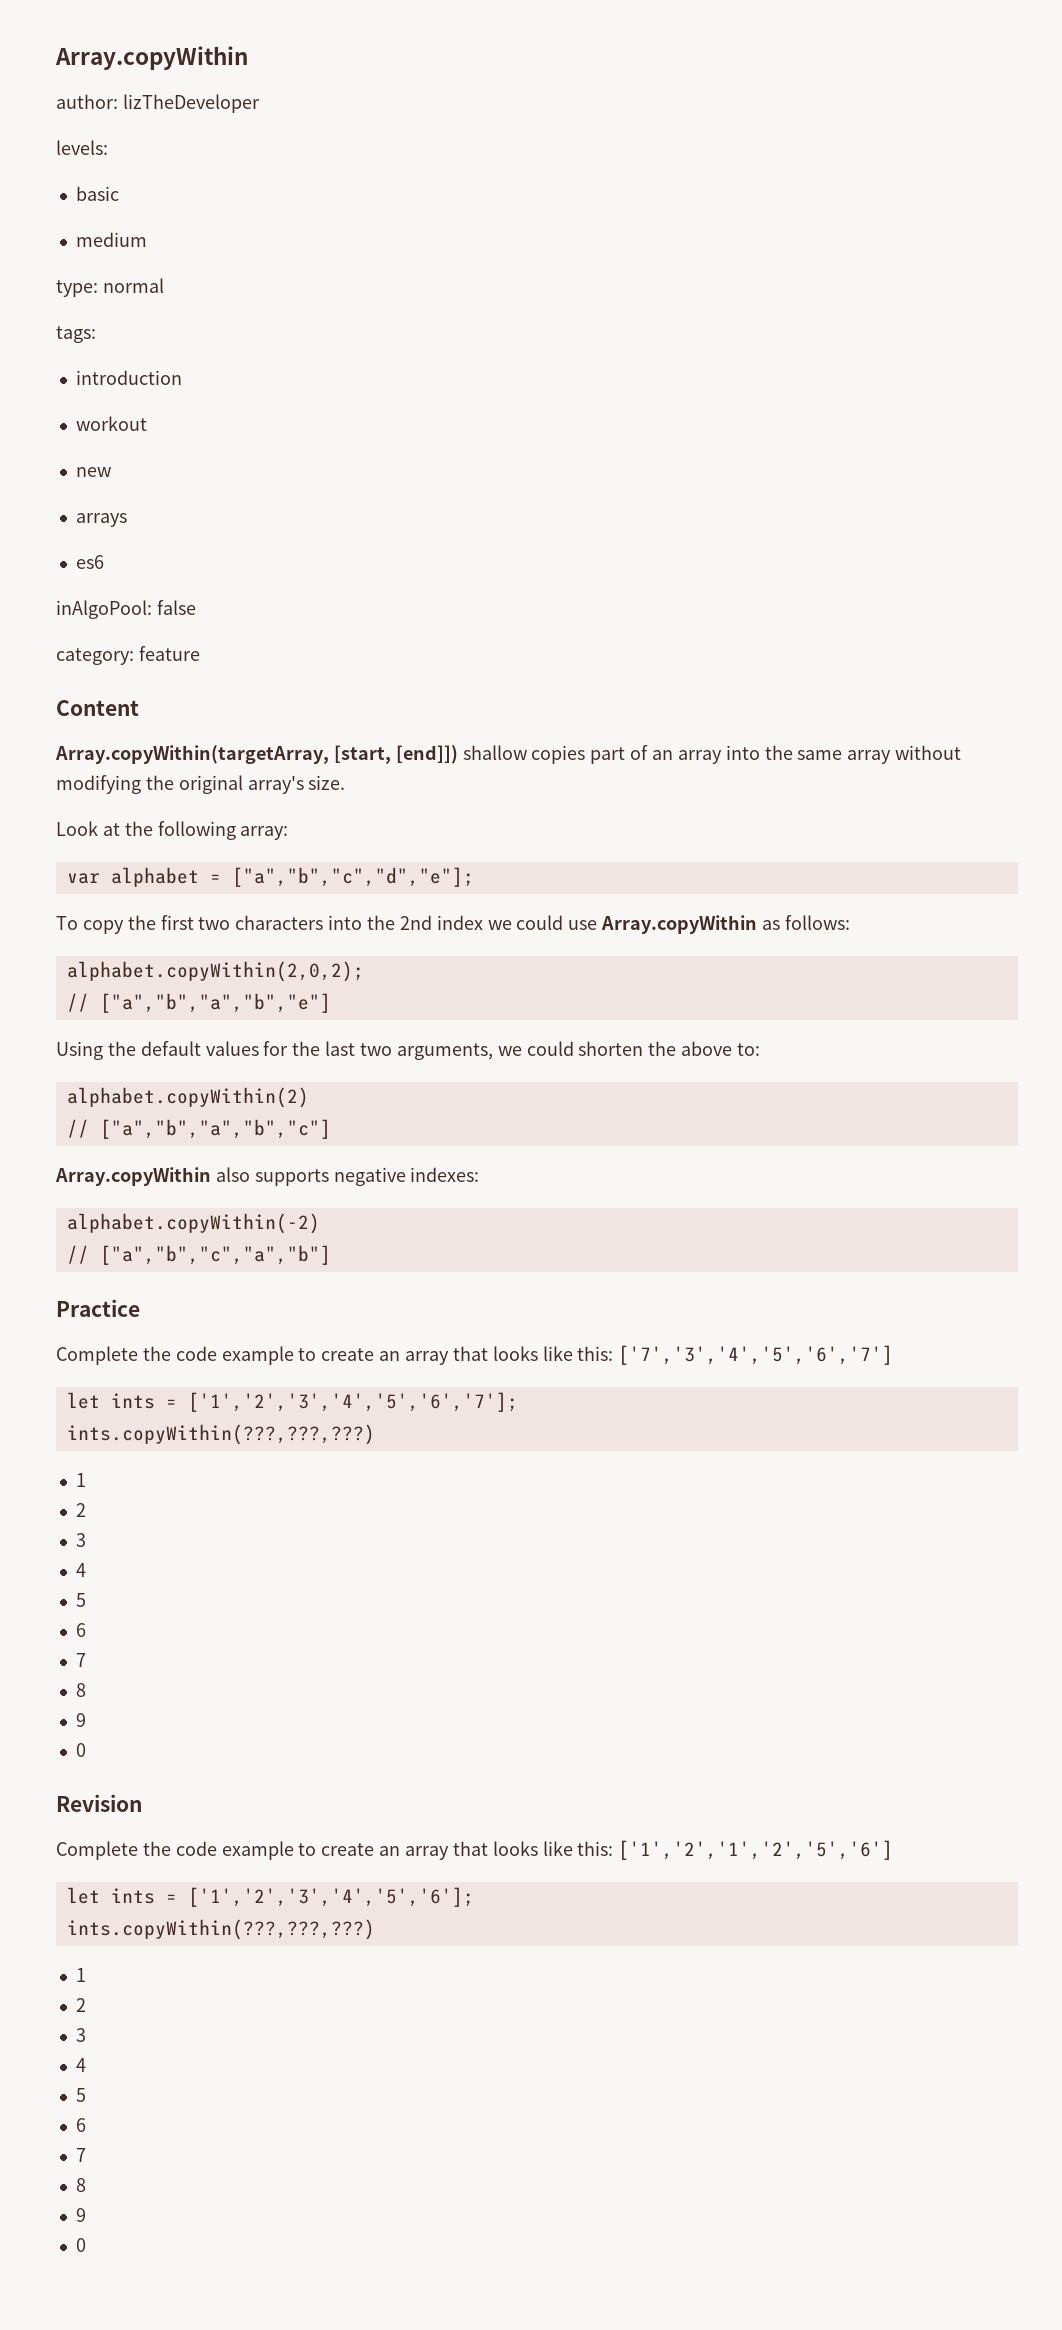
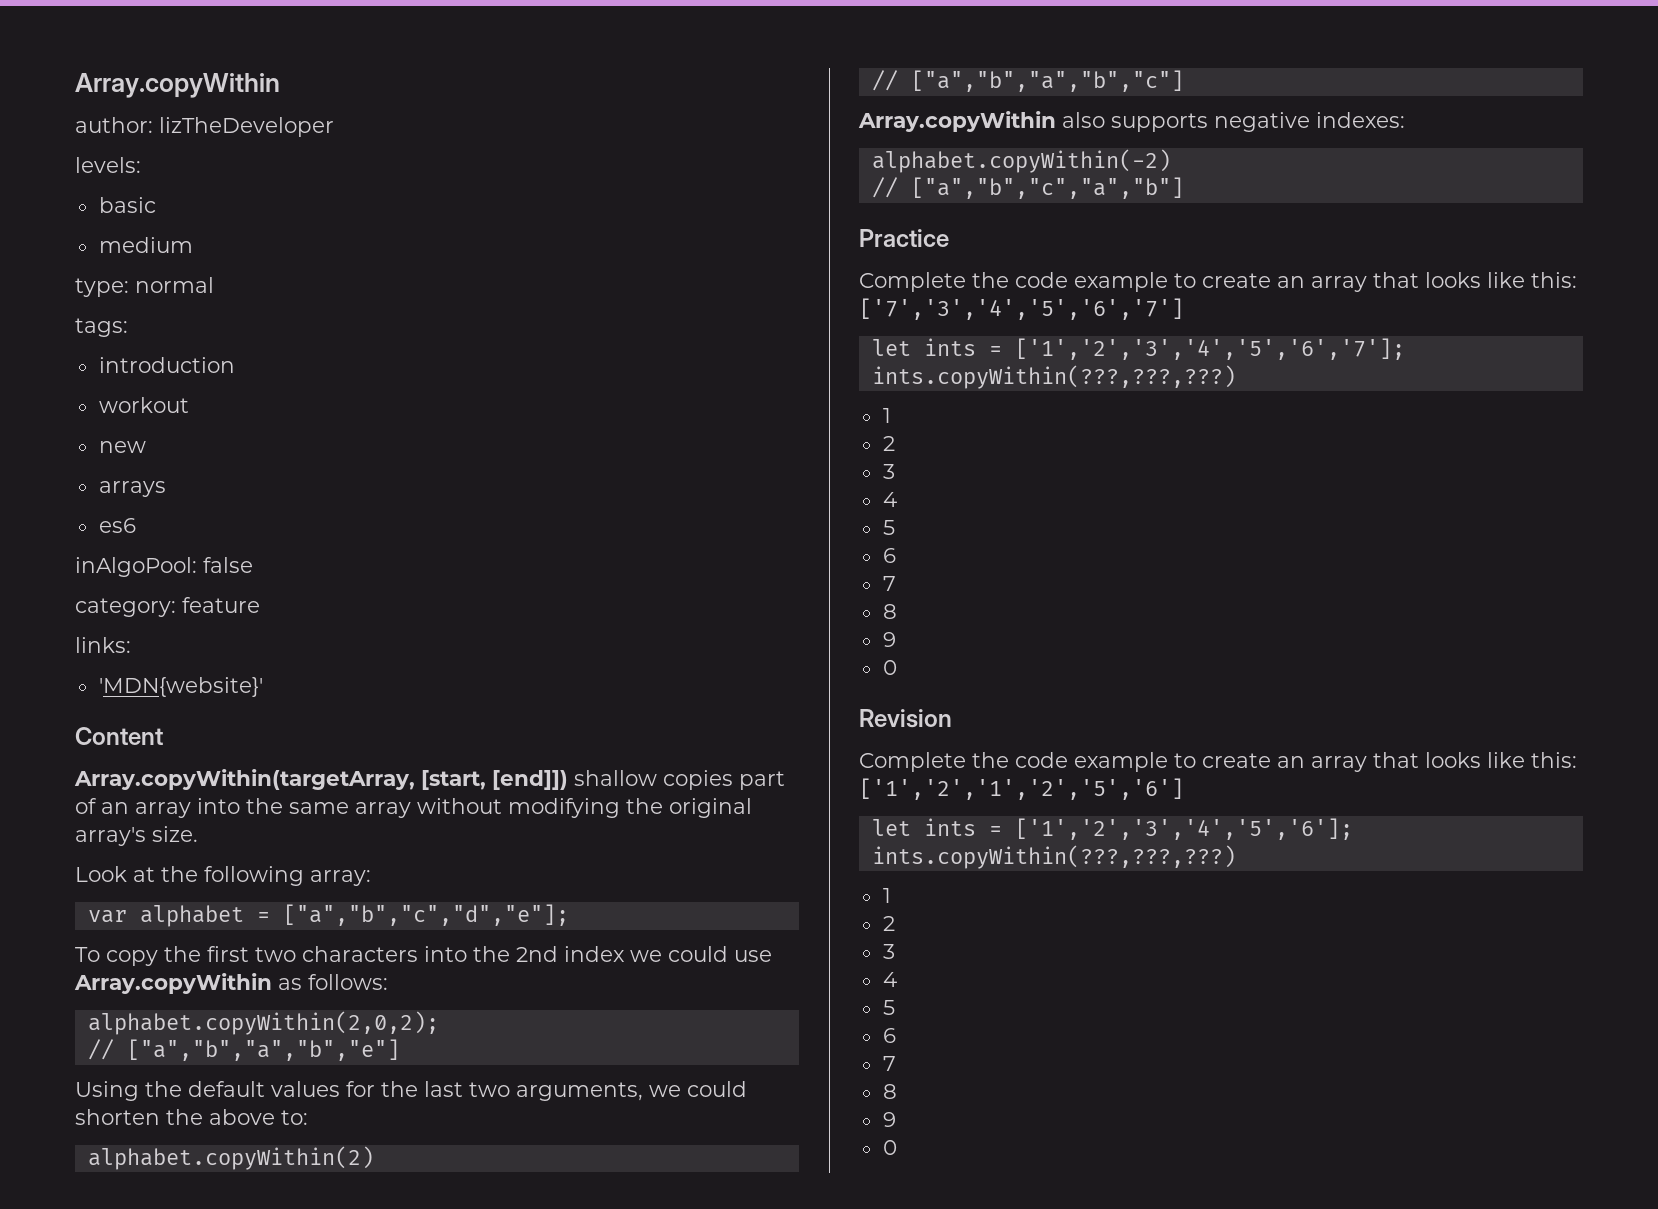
+ links:
+ 'MDN{website}'

